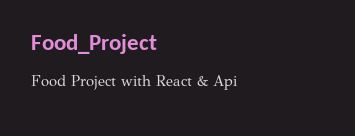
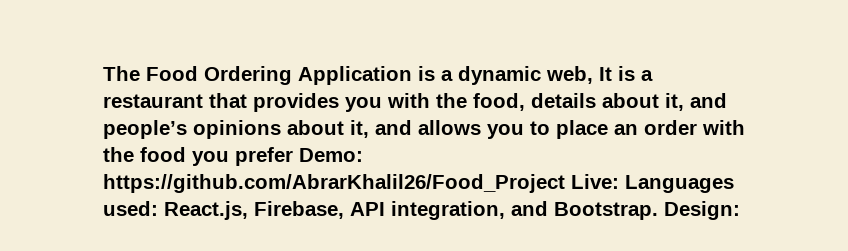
- Food_Project
- Food Project with React & Api
+ The Food Ordering Application is a dynamic web, It is a restaurant that provides you with the food, details about it, and people’s opinions about it, and allows you to place an order with the food you prefer Demo: https://github.com/AbrarKhalil26/Food_Project Live: Languages used: React.js, Firebase, API integration, and Bootstrap. Design:

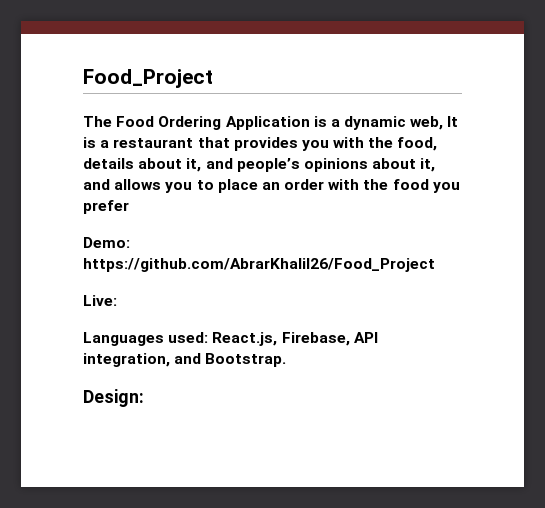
+ Food_Project
- The Food Ordering Application is a dynamic web, It is a restaurant that provides you with the food, details about it, and people’s opinions about it, and allows you to place an order with the food you prefer Demo: https://github.com/AbrarKhalil26/Food_Project Live: Languages used: React.js, Firebase, API integration, and Bootstrap. Design:
+ The Food Ordering Application is a dynamic web, It is a restaurant that provides you with the food, details about it, and people’s opinions about it, and allows you to place an order with the food you prefer
+ Demo: https://github.com/AbrarKhalil26/Food_Project
+ Live:
+ Languages used: React.js, Firebase, API integration, and Bootstrap.
+ Design:

